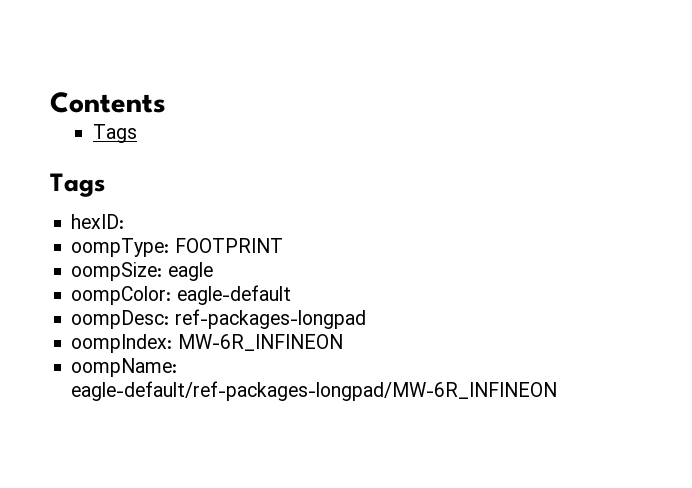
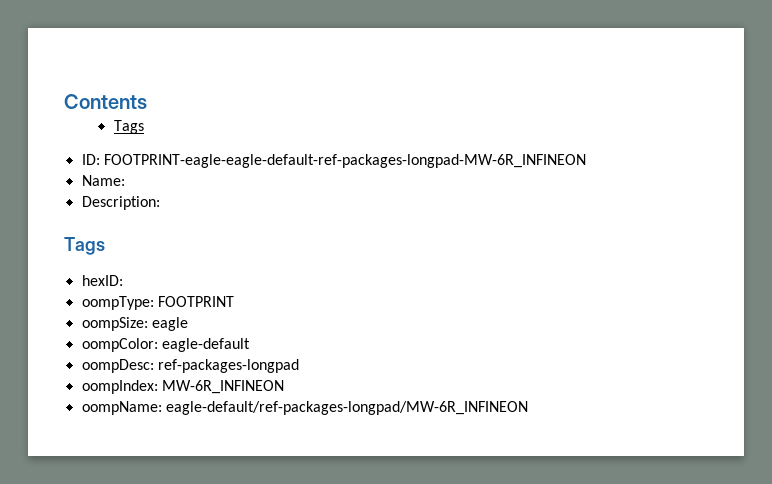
+ ID: FOOTPRINT-eagle-eagle-default-ref-packages-longpad-MW-6R_INFINEON
+ Name:
+ Description:

